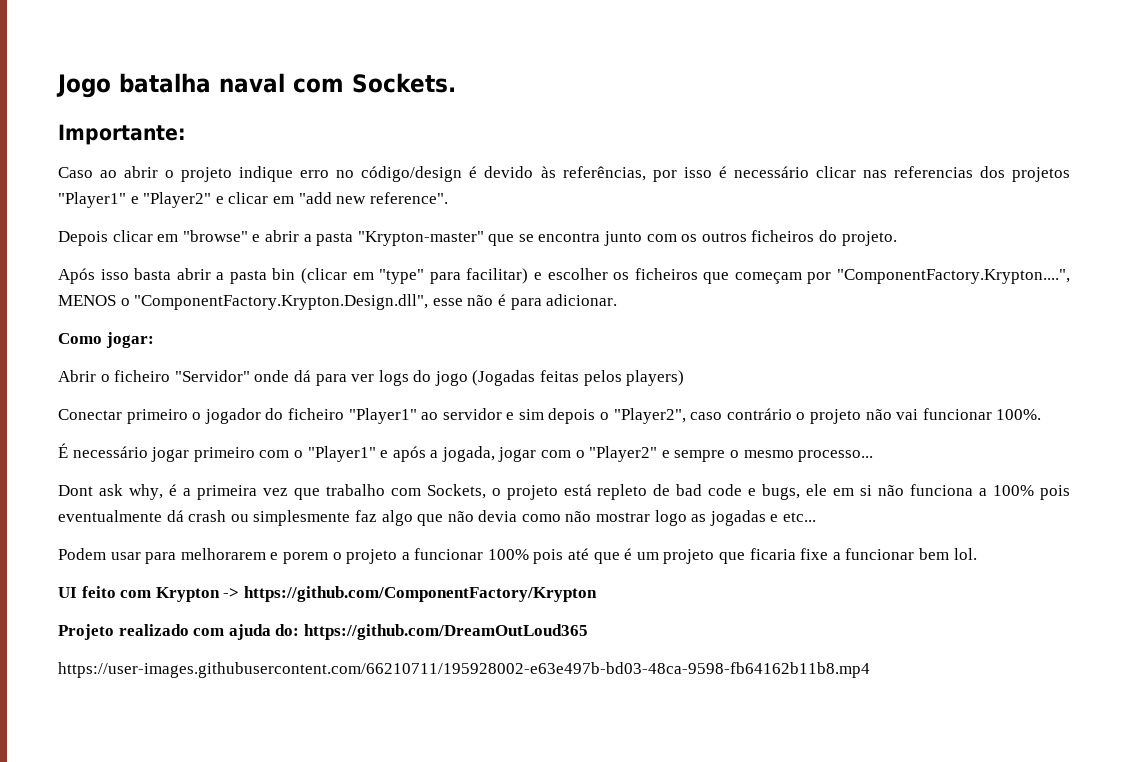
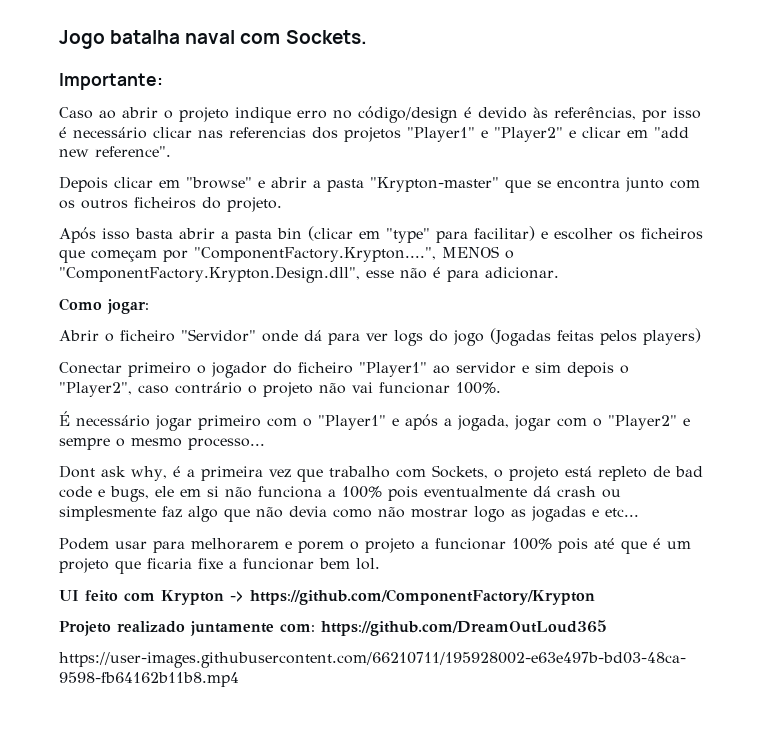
- Projeto realizado com ajuda do: https://github.com/DreamOutLoud365
+ Projeto realizado juntamente com: https://github.com/DreamOutLoud365

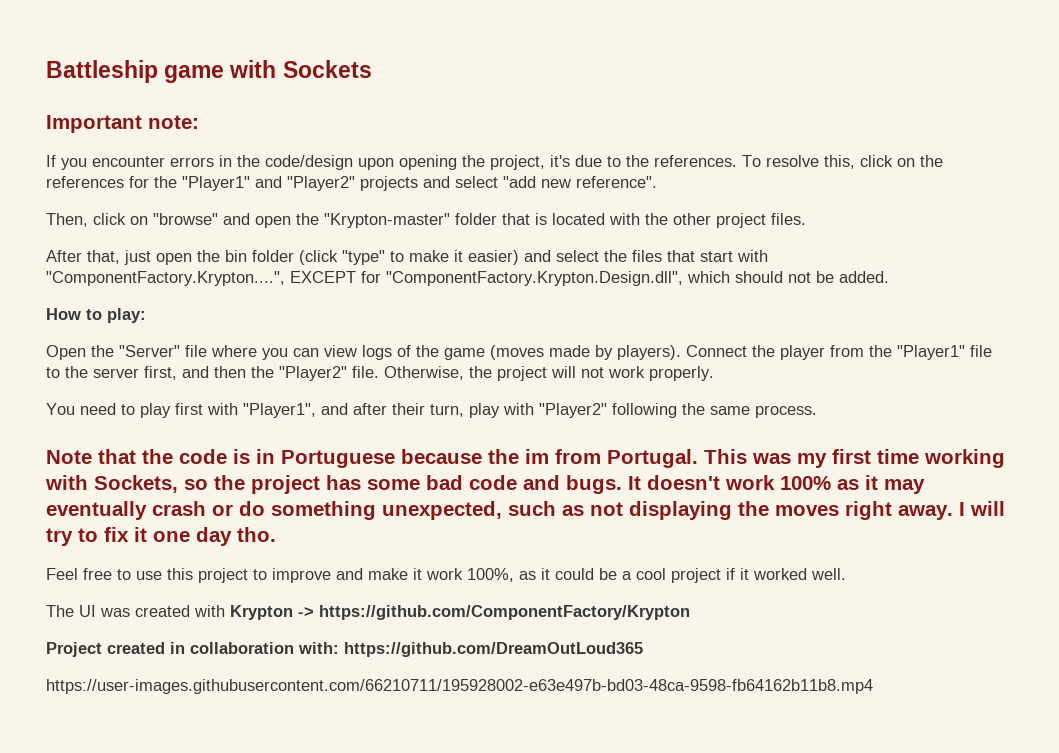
- Jogo batalha naval com Sockets.
- Importante:
- Caso ao abrir o projeto indique erro no código/design é devido às referências, por isso é necessário clicar nas referencias dos projetos "Player1" e "Player2" e clicar em "add new reference".
- Depois clicar em "browse" e abrir a pasta "Krypton-master" que se encontra junto com os outros ficheiros do projeto.
- Após isso basta abrir a pasta bin (clicar em "type" para facilitar) e escolher os ficheiros que começam por "ComponentFactory.Krypton....", MENOS o "ComponentFactory.Krypton.Design.dll", esse não é para adicionar.
- Como jogar:
- Abrir o ficheiro "Servidor" onde dá para ver logs do jogo (Jogadas feitas pelos players)
- Conectar primeiro o jogador do ficheiro "Player1" ao servidor e sim depois o "Player2", caso contrário o projeto não vai funcionar 100%.
- É necessário jogar primeiro com o "Player1" e após a jogada, jogar com o "Player2" e sempre o mesmo processo...
- Dont ask why, é a primeira vez que trabalho com Sockets, o projeto está repleto de bad code e bugs, ele em si não funciona a 100% pois eventualmente dá crash ou simplesmente faz algo que não devia como não mostrar logo as jogadas e etc...
- Podem usar para melhorarem e porem o projeto a funcionar 100% pois até que é um projeto que ficaria fixe a funcionar bem lol.
- UI feito com Krypton -> https://github.com/ComponentFactory/Krypton
- Projeto realizado juntamente com: https://github.com/DreamOutLoud365
+ Battleship game with Sockets
+ Important note:
+ If you encounter errors in the code/design upon opening the project, it's due to the references. To resolve this, click on the references for the "Player1" and "Player2" projects and select "add new reference".
+ Then, click on "browse" and open the "Krypton-master" folder that is located with the other project files.
+ After that, just open the bin folder (click "type" to make it easier) and select the files that start with "ComponentFactory.Krypton....", EXCEPT for "ComponentFactory.Krypton.Design.dll", which should not be added.
+ How to play:
+ Open the "Server" file where you can view logs of the game (moves made by players). Connect the player from the "Player1" file to the server first, and then the "Player2" file. Otherwise, the project will not work properly.
+ You need to play first with "Player1", and after their turn, play with "Player2" following the same process.
+ Note that the code is in Portuguese because the im from Portugal. This was my first time working with Sockets, so the project has some bad code and bugs. It doesn't work 100% as it may eventually crash or do something unexpected, such as not displaying the moves right away. I will try to fix it one day tho.
+ Feel free to use this project to improve and make it work 100%, as it could be a cool project if it worked well.
+ The UI was created with Krypton -> https://github.com/ComponentFactory/Krypton
+ Project created in collaboration with: https://github.com/DreamOutLoud365

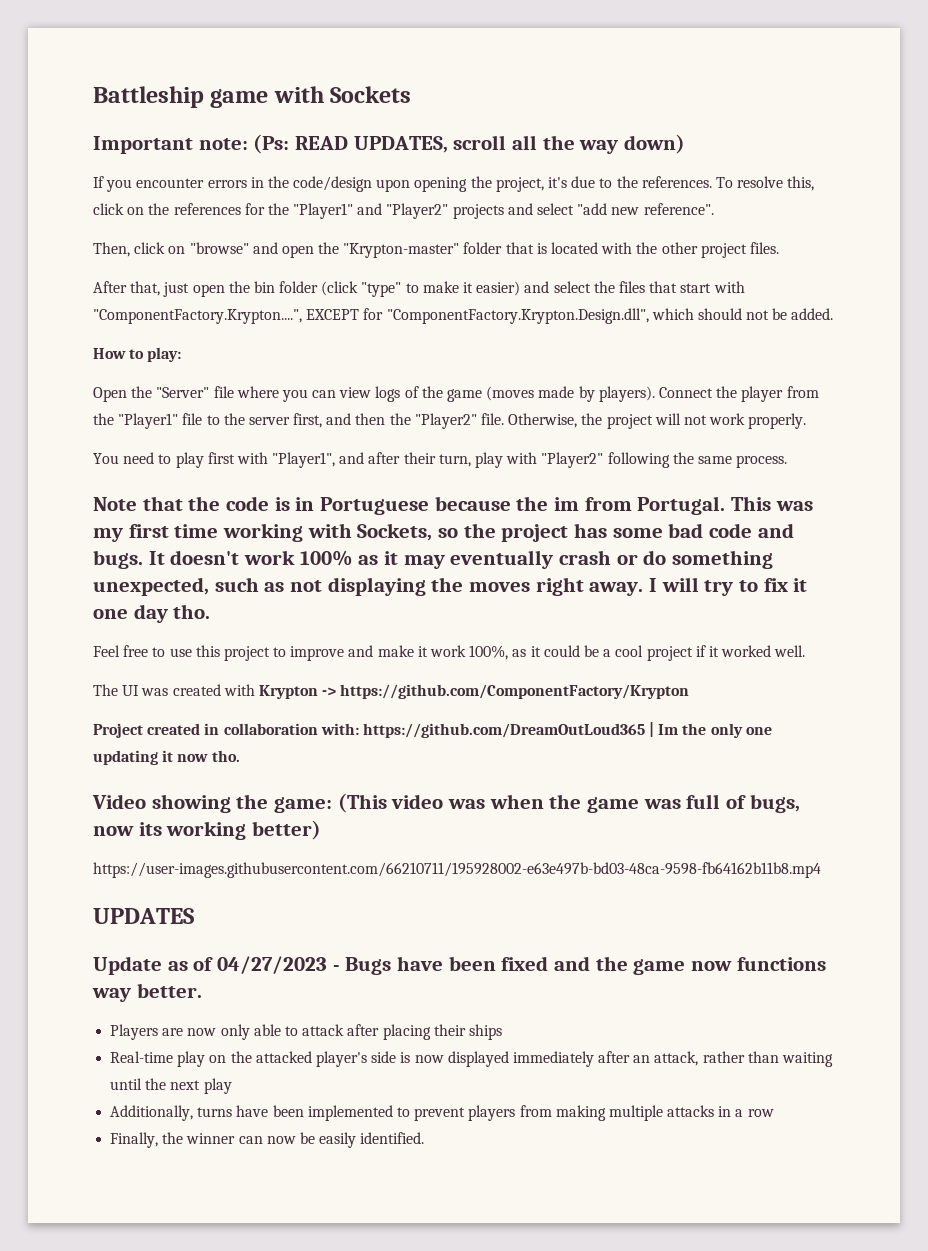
- Important note:
+ Important note: (Ps: READ UPDATES, scroll all the way down)
- Project created in collaboration with: https://github.com/DreamOutLoud365
+ Project created in collaboration with: https://github.com/DreamOutLoud365 | Im the only one updating it now tho.
+ Video showing the game: (This video was when the game was full of bugs, now its working better)
  https://user-images.githubusercontent.com/66210711/195928002-e63e497b-bd03-48ca-9598-fb64162b11b8.mp4
+ UPDATES
+ Update as of 04/27/2023 - Bugs have been fixed and the game now functions way better.
+ Players are now only able to attack after placing their ships
+ Real-time play on the attacked player's side is now displayed immediately after an attack, rather than waiting until the next play
+ Additionally, turns have been implemented to prevent players from making multiple attacks in a row
+ Finally, the winner can now be easily identified.

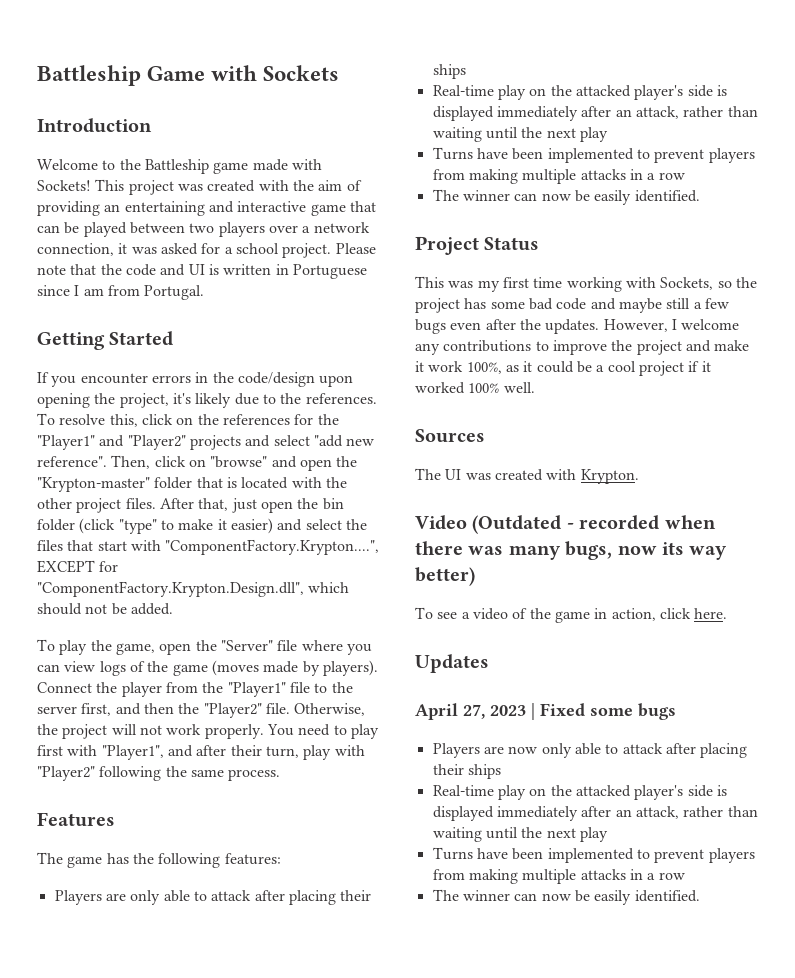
- Battleship game with Sockets
+ Battleship Game with Sockets
- Important note: (Ps: READ UPDATES, scroll all the way down)
+ Introduction
+ Welcome to the Battleship game made with Sockets! This project was created with the aim of providing an entertaining and interactive game that can be played between two players over a network connection, it was asked for a school project. Please note that the code and UI is written in Portuguese since I am from Portugal.
+ Getting Started
- If you encounter errors in the code/design upon opening the project, it's due to the references.
+ If you encounter errors in the code/design upon opening the project, it's likely due to the references.
- To resolve this, click on the references for the "Player1" and "Player2" projects and select "add new reference".
- Then, click on "browse" and open the "Krypton-master" folder that is located with the other project files.
- After that, just open the bin folder (click "type" to make it easier) and select the files that start with "ComponentFactory.Krypton....", EXCEPT for "ComponentFactory.Krypton.Design.dll", which should not be added.
+ To resolve this, click on the references for the "Player1" and "Player2" projects and select "add new reference". Then, click on "browse" and open the "Krypton-master" folder that is located with the other project files. After that, just open the bin folder (click "type" to make it easier) and select the files that start with "ComponentFactory.Krypton....", EXCEPT for "ComponentFactory.Krypton.Design.dll", which should not be added.
- How to play:
- Open the "Server" file where you can view logs of the game (moves made by players).
+ To play the game, open the "Server" file where you can view logs of the game (moves made by players).
- Otherwise, the project will not work properly.
- You need to play first with "Player1", and after their turn, play with "Player2" following the same process.
+ Otherwise, the project will not work properly. You need to play first with "Player1", and after their turn, play with "Player2" following the same process.
- Note that the code is in Portuguese because the im from Portugal. This was my first time working with Sockets, so the project has some bad code and bugs. It doesn't work 100% as it may eventually crash or do something unexpected, such as not displaying the moves right away. I will try to fix it one day tho.
- Feel free to use this project to improve and make it work 100%, as it could be a cool project if it worked well.
+ Features
+ The game has the following features:
+ Players are only able to attack after placing their ships
+ Real-time play on the attacked player's side is displayed immediately after an attack, rather than waiting until the next play
+ Turns have been implemented to prevent players from making multiple attacks in a row
+ The winner can now be easily identified.
+ Project Status
+ This was my first time working with Sockets, so the project has some bad code and maybe still a few bugs even after the updates. However, I welcome any contributions to improve the project and make it work 100%, as it could be a cool project if it worked 100% well.
+ Sources
- The UI was created with Krypton -> https://github.com/ComponentFactory/Krypton
- Project created in collaboration with: https://github.com/DreamOutLoud365 | Im the only one updating it now tho.
- Video showing the game: (This video was when the game was full of bugs, now its working better)
+ The UI was created with Krypton.
+ Video (Outdated - recorded when there was many bugs, now its way better)
- https://user-images.githubusercontent.com/66210711/195928002-e63e497b-bd03-48ca-9598-fb64162b11b8.mp4
- UPDATES
- Update as of 04/27/2023 - Bugs have been fixed and the game now functions way better.
+ To see a video of the game in action, click here.
+ Updates
+ April 27, 2023 | Fixed some bugs
  Players are now only able to attack after placing their ships
- Real-time play on the attacked player's side is now displayed immediately after an attack, rather than waiting until the next play
- Additionally, turns have been implemented to prevent players from making multiple attacks in a row
- Finally, the winner can now be easily identified.
+ Real-time play on the attacked player's side is displayed immediately after an attack, rather than waiting until the next play
+ Turns have been implemented to prevent players from making multiple attacks in a row
+ The winner can now be easily identified.

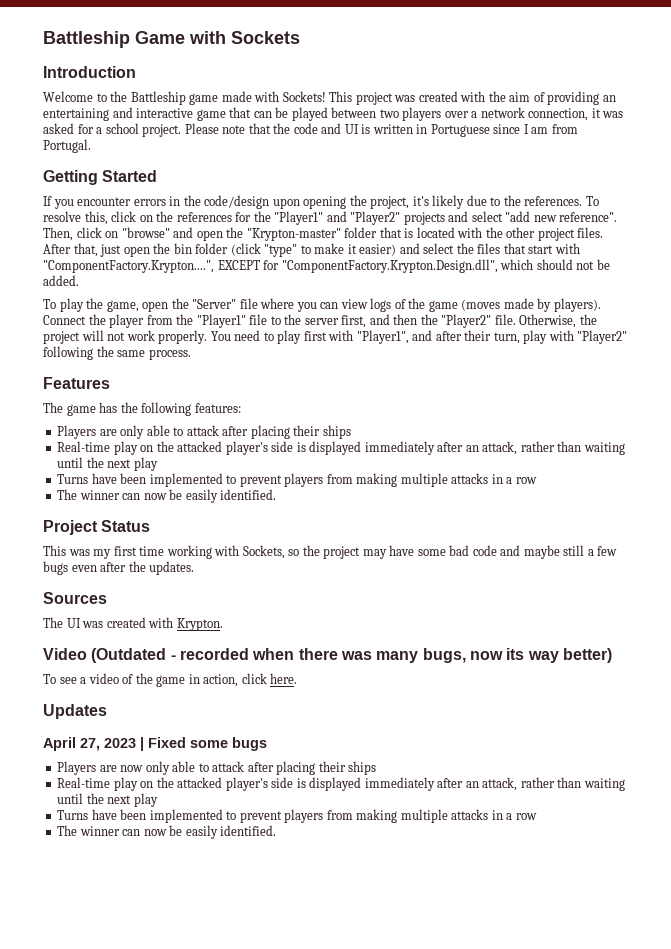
- This was my first time working with Sockets, so the project has some bad code and maybe still a few bugs even after the updates. However, I welcome any contributions to improve the project and make it work 100%, as it could be a cool project if it worked 100% well.
+ This was my first time working with Sockets, so the project may have some bad code and maybe still a few bugs even after the updates.

